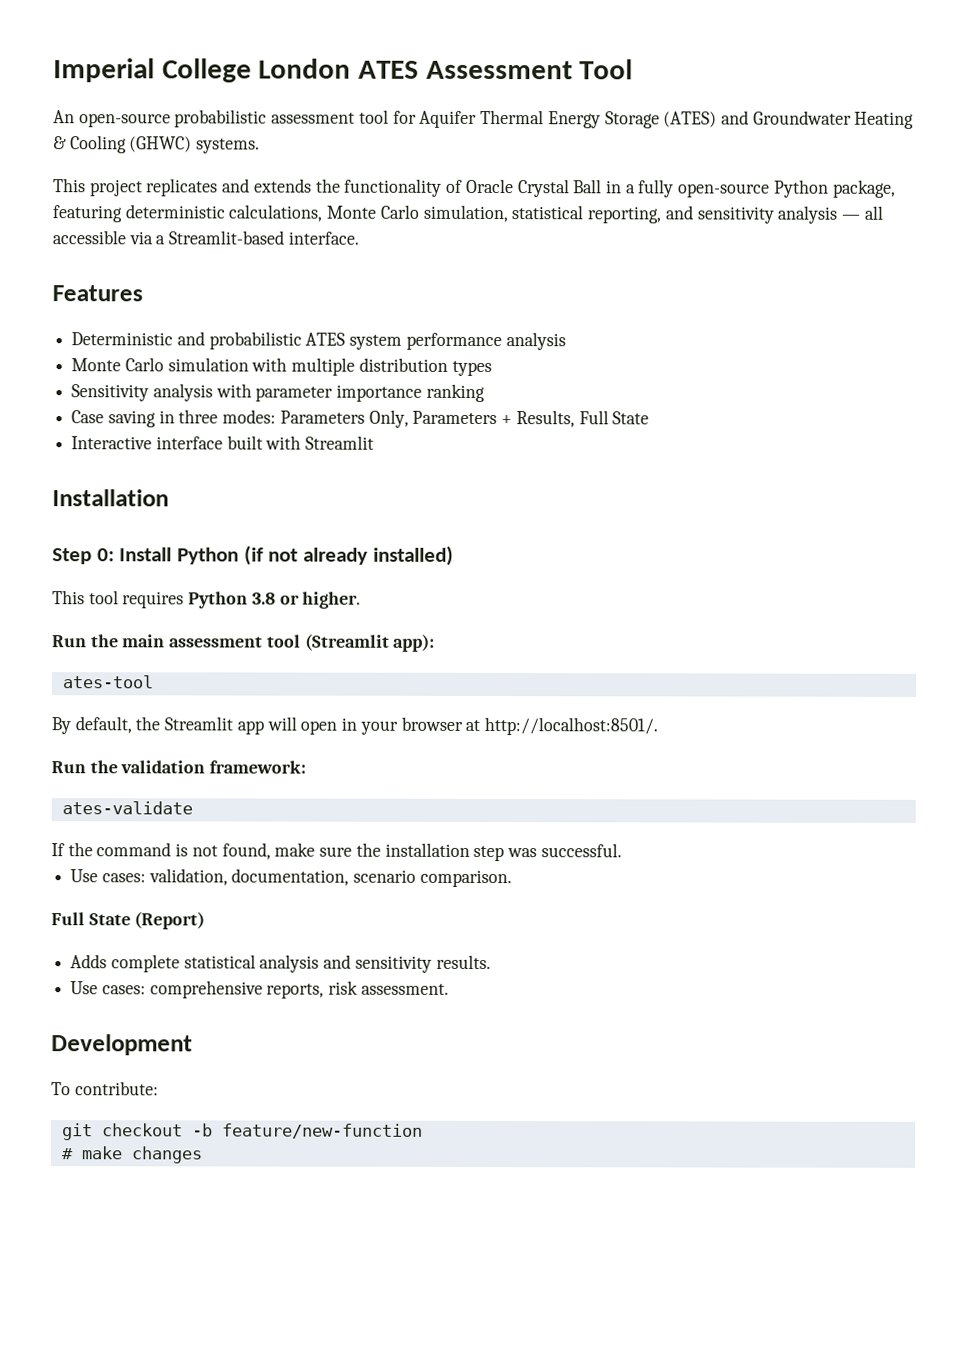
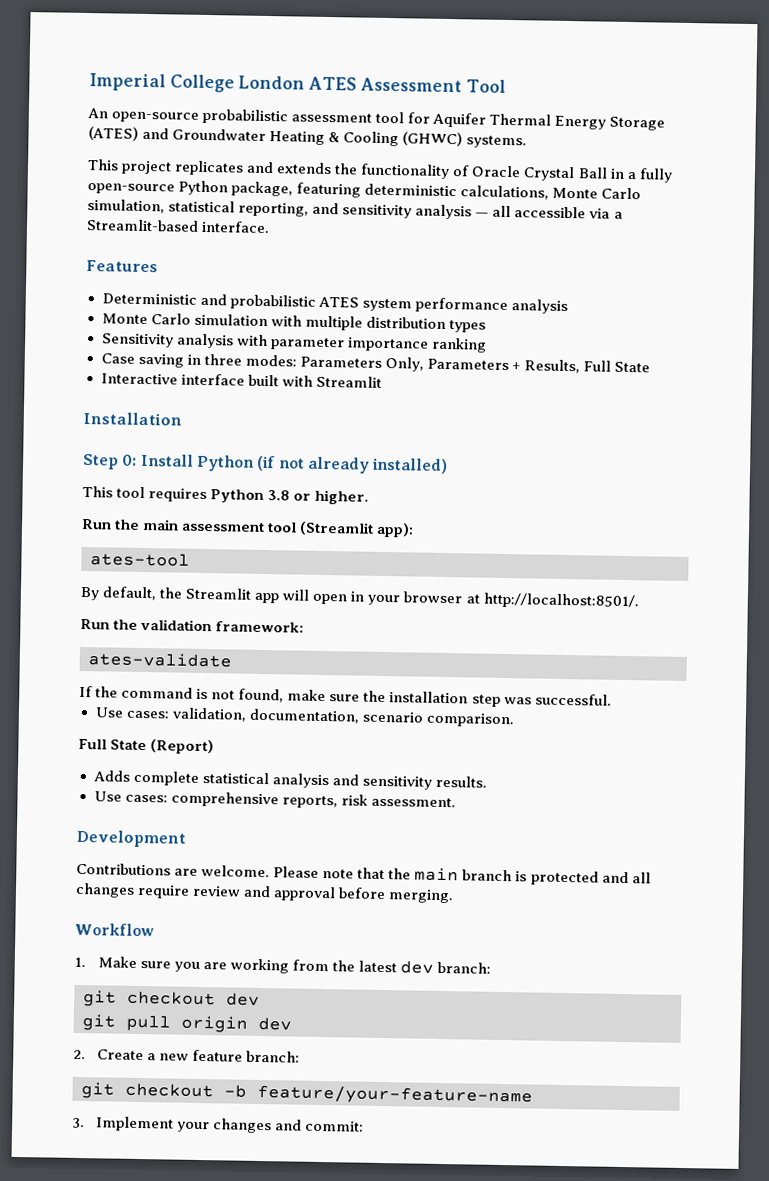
- To contribute:
- git checkout -b feature/new-function
- # make changes
+ Contributions are welcome. Please note that the main branch is protected and all changes require review and approval before merging.
+ Workflow
+ 1. Make sure you are working from the latest dev branch:
+ git checkout dev
+ git pull origin dev
+ 2. Create a new feature branch:
+ git checkout -b feature/your-feature-name
+ 3. Implement your changes and commit:

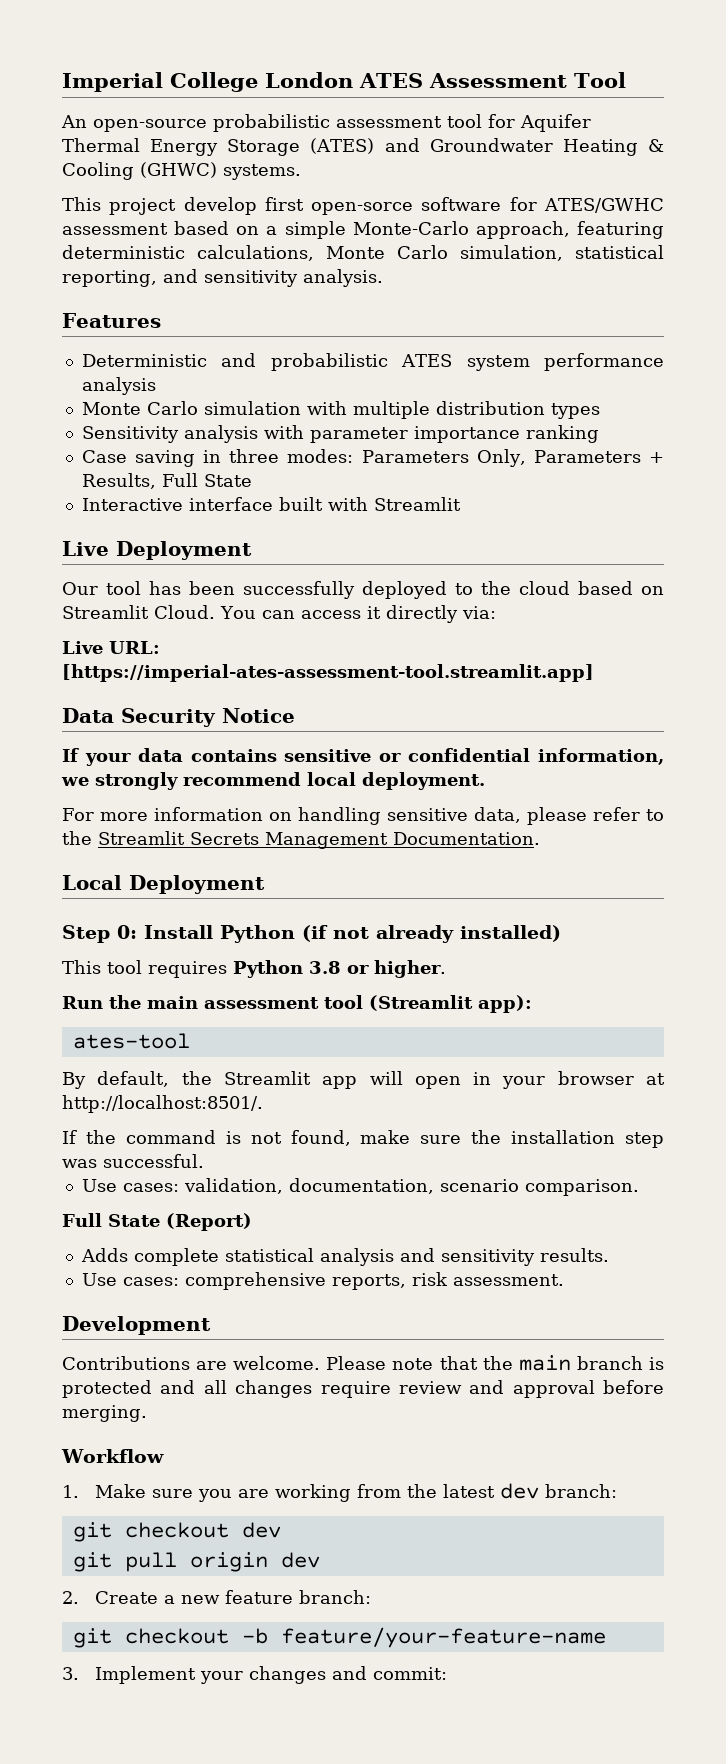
- This project replicates and extends the functionality of Oracle Crystal Ball in a fully open-source Python package, featuring deterministic calculations, Monte Carlo simulation, statistical reporting, and sensitivity analysis — all accessible via a Streamlit-based interface.
+ This project develop first open-sorce software for ATES/GWHC assessment based on a simple Monte-Carlo approach, featuring deterministic calculations, Monte Carlo simulation, statistical reporting, and sensitivity analysis.
- Installation
+ Live Deployment
+ Our tool has been successfully deployed to the cloud based on Streamlit Cloud. You can access it directly via:
+ Live URL: [https://imperial-ates-assessment-tool.streamlit.app]
+ Data Security Notice
+ If your data contains sensitive or confidential information, we strongly recommend local deployment.
+ For more information on handling sensitive data, please refer to the Streamlit Secrets Management Documentation.
+ Local Deployment
- Run the validation framework:
- ates-validate

